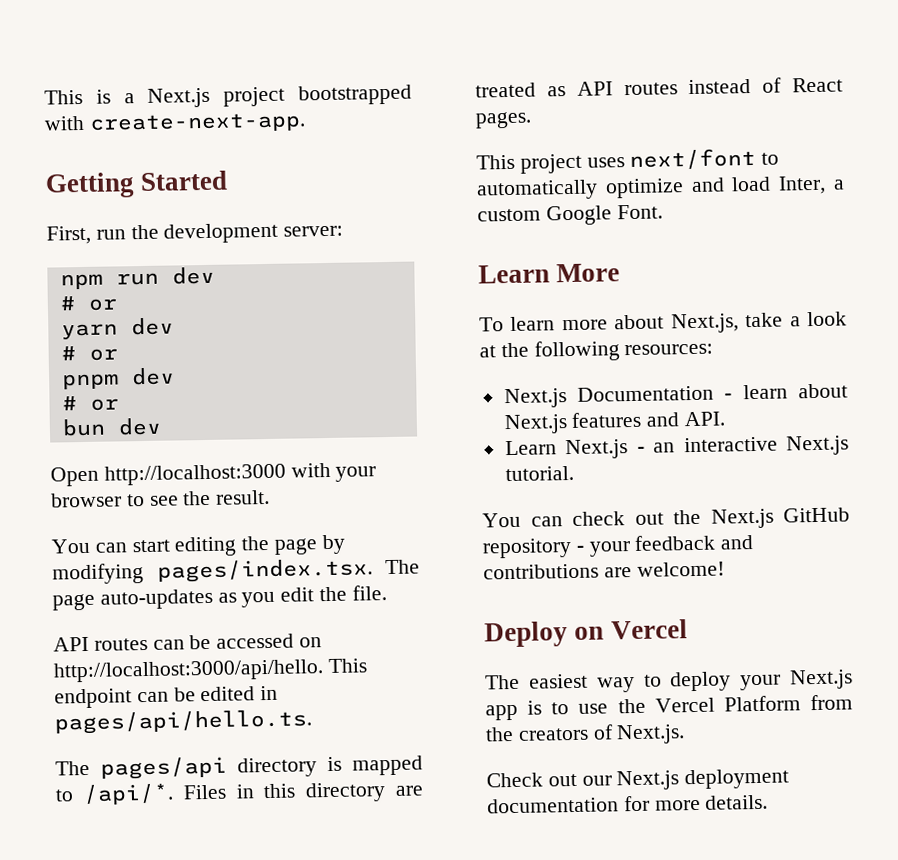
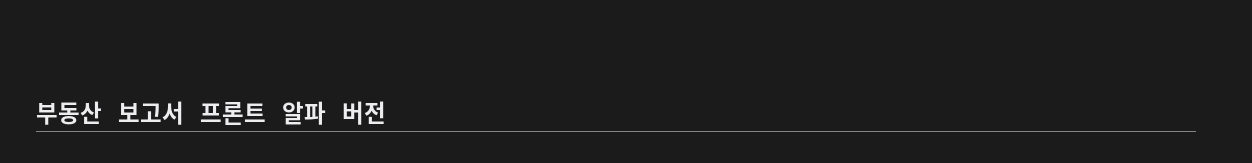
- This is a Next.js project bootstrapped with create-next-app.
- Getting Started
- First, run the development server:
- npm run dev
- # or
- yarn dev
- # or
- pnpm dev
- # or
- bun dev
- Open http://localhost:3000 with your browser to see the result.
- You can start editing the page by modifying pages/index.tsx. The page auto-updates as you edit the file.
- API routes can be accessed on http://localhost:3000/api/hello. This endpoint can be edited in pages/api/hello.ts.
- The pages/api directory is mapped to /api/*. Files in this directory are treated as API routes instead of React pages.
- This project uses next/font to automatically optimize and load Inter, a custom Google Font.
- Learn More
- To learn more about Next.js, take a look at the following resources:
- Next.js Documentation - learn about Next.js features and API.
- Learn Next.js - an interactive Next.js tutorial.
- You can check out the Next.js GitHub repository - your feedback and contributions are welcome!
- Deploy on Vercel
- The easiest way to deploy your Next.js app is to use the Vercel Platform from the creators of Next.js.
- Check out our Next.js deployment documentation for more details.
+ 부동산 보고서 프론트 알파 버전

